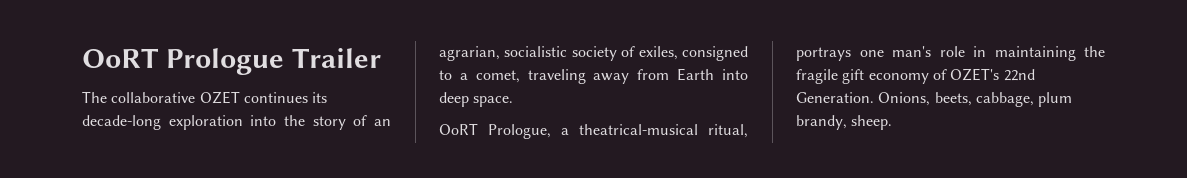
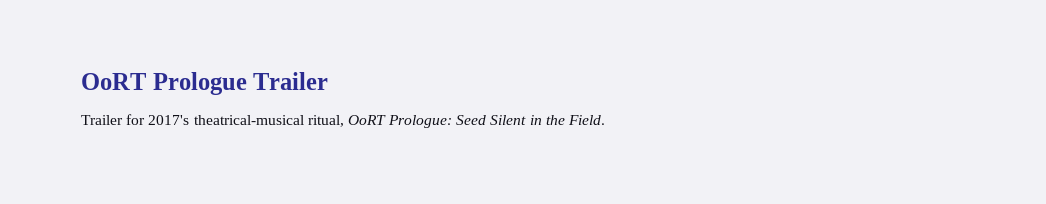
- The collaborative OZET continues its decade-long exploration into the story of an agrarian, socialistic society of exiles, consigned to a comet, traveling away from Earth into deep space.
- OoRT Prologue, a theatrical-musical ritual, portrays one man's role in maintaining the fragile gift economy of OZET's 22nd Generation. Onions, beets, cabbage, plum brandy, sheep.
+ Trailer for 2017's theatrical-musical ritual, OoRT Prologue: Seed Silent in the Field.

